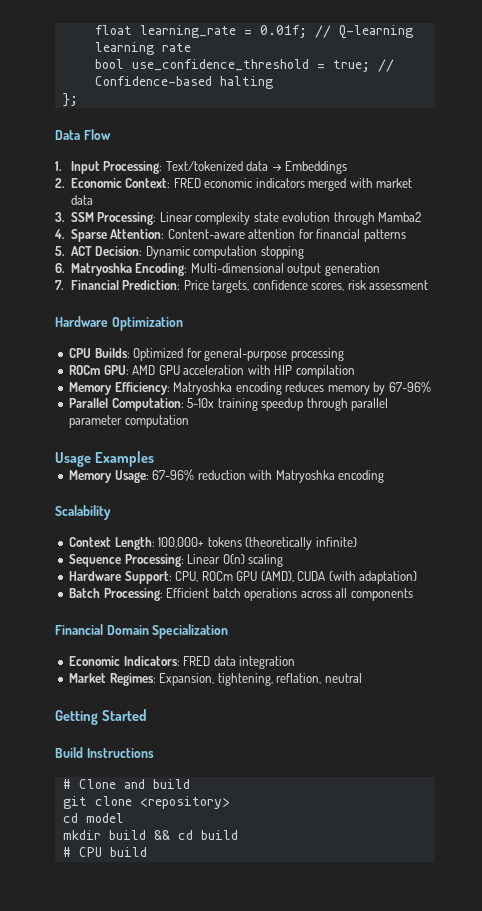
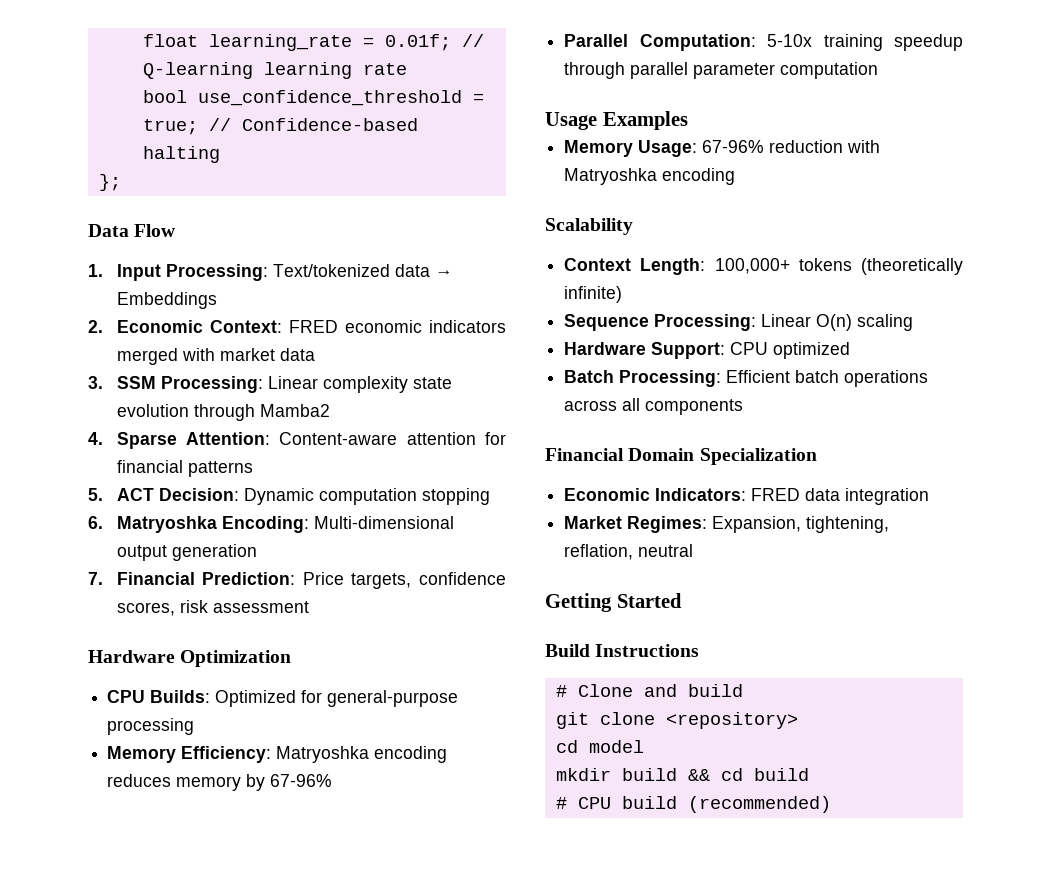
- ROCm GPU: AMD GPU acceleration with HIP compilation
- Hardware Support: CPU, ROCm GPU (AMD), CUDA (with adaptation)
+ Hardware Support: CPU optimized
- # CPU build
+ # CPU build (recommended)

